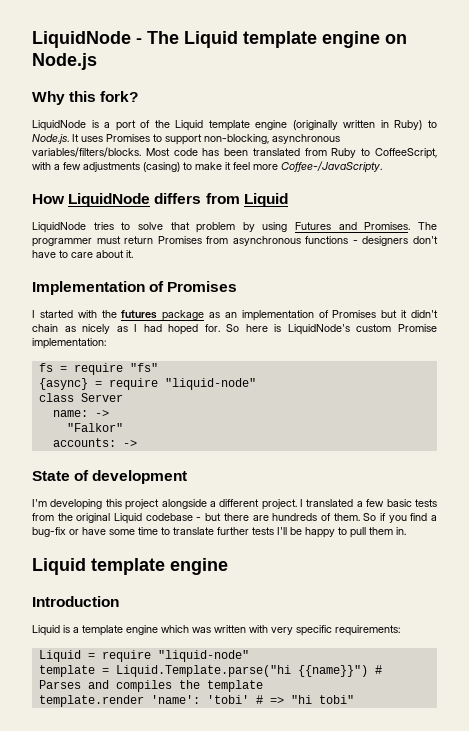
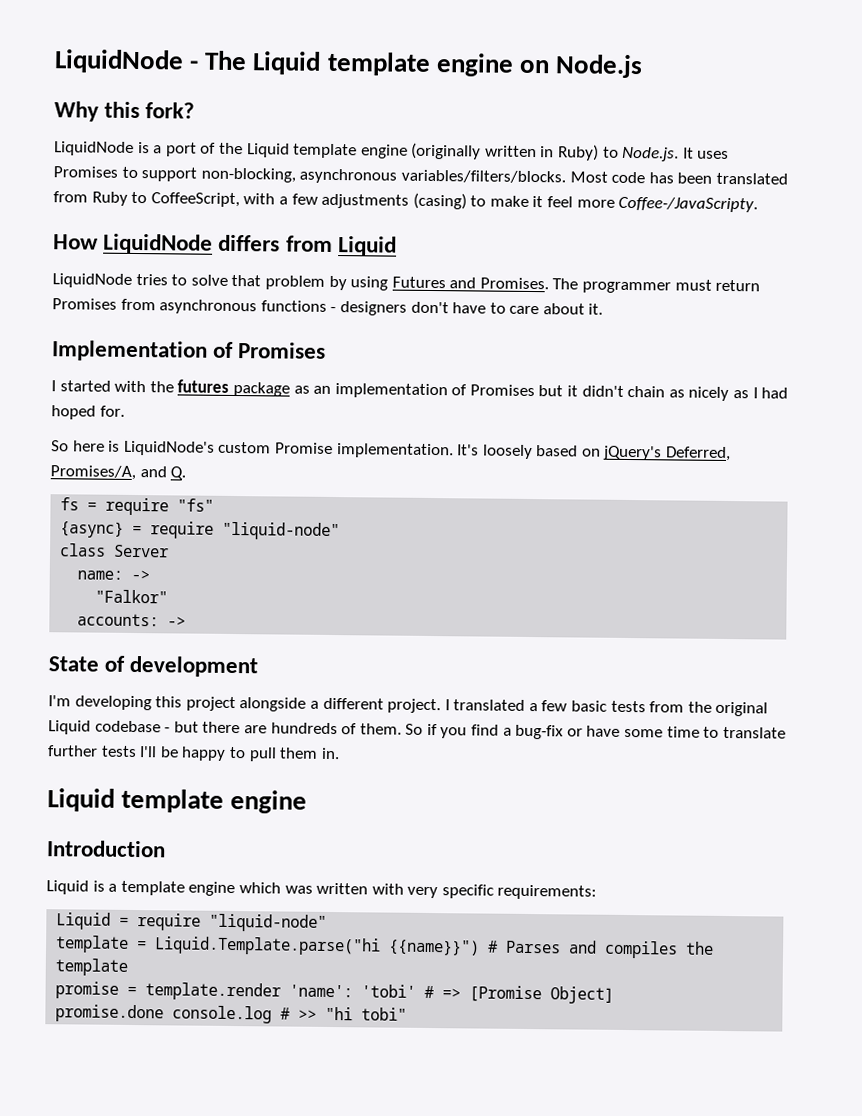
- I started with the futures package as an implementation of Promises but it didn't chain as nicely as I had hoped for. So here is LiquidNode's custom Promise implementation:
+ I started with the futures package as an implementation of Promises but it didn't chain as nicely as I had hoped for.
+ So here is LiquidNode's custom Promise implementation. It's loosely based on jQuery's Deferred, Promises/A, and Q.
- template.render 'name': 'tobi' # => "hi tobi"
+ promise = template.render 'name': 'tobi' # => [Promise Object]
+ promise.done console.log # >> "hi tobi"

